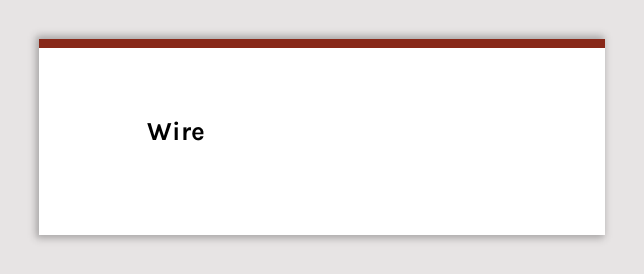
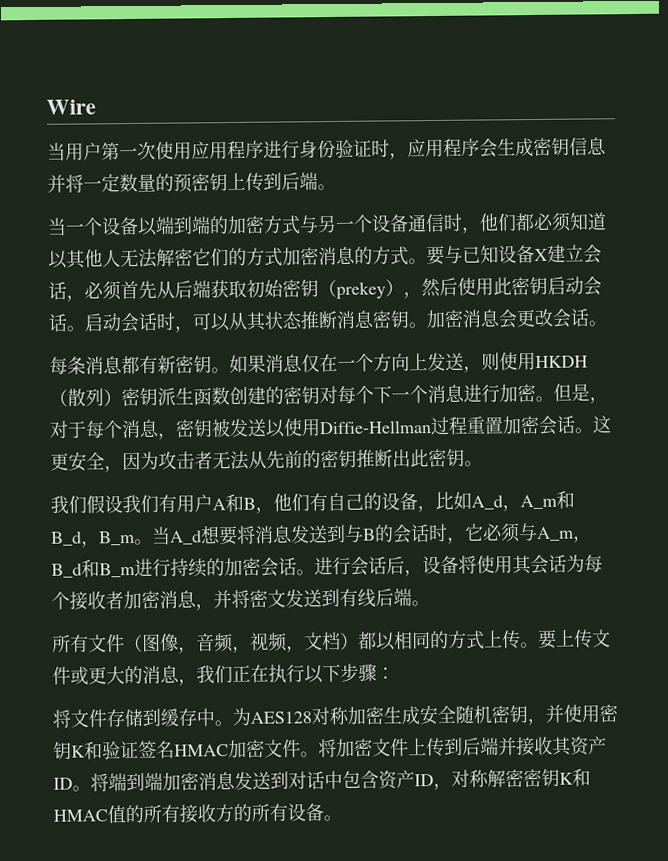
+ 当用户第一次使用应用程序进行身份验证时，应用程序会生成密钥信息并将一定数量的预密钥上传到后端。
+ 当一个设备以端到端的加密方式与另一个设备通信时，他们都必须知道以其他人无法解密它们的方式加密消息的方式。要与已知设备X建立会话，必须首先从后端获取初始密钥（prekey），然后使用此密钥启动会话。启动会话时，可以从其状态推断消息密钥。加密消息会更改会话。
+ 每条消息都有新密钥。如果消息仅在一个方向上发送，则使用HKDH（散列）密钥派生函数创建的密钥对每个下一个消息进行加密。但是，对于每个消息，密钥被发送以使用Diffie-Hellman过程重置加密会话。这更安全，因为攻击者无法从先前的密钥推断出此密钥。
+ 我们假设我们有用户A和B，他们有自己的设备，比如A_d，A_m和B_d，B_m。当A_d想要将消息发送到与B的会话时，它必须与A_m，B_d和B_m进行持续的加密会话。进行会话后，设备将使用其会话为每个接收者加密消息，并将密文发送到有线后端。
+ 所有文件（图像，音频，视频，文档）都以相同的方式上传。要上传文件或更大的消息，我们正在执行以下步骤：
+ 将文件存储到缓存中。为AES128对称加密生成安全随机密钥，并使用密钥K和验证签名HMAC加密文件。将加密文件上传到后端并接收其资产ID。将端到端加密消息发送到对话中包含资产ID，对称解密密钥K和HMAC值的所有接收方的所有设备。

